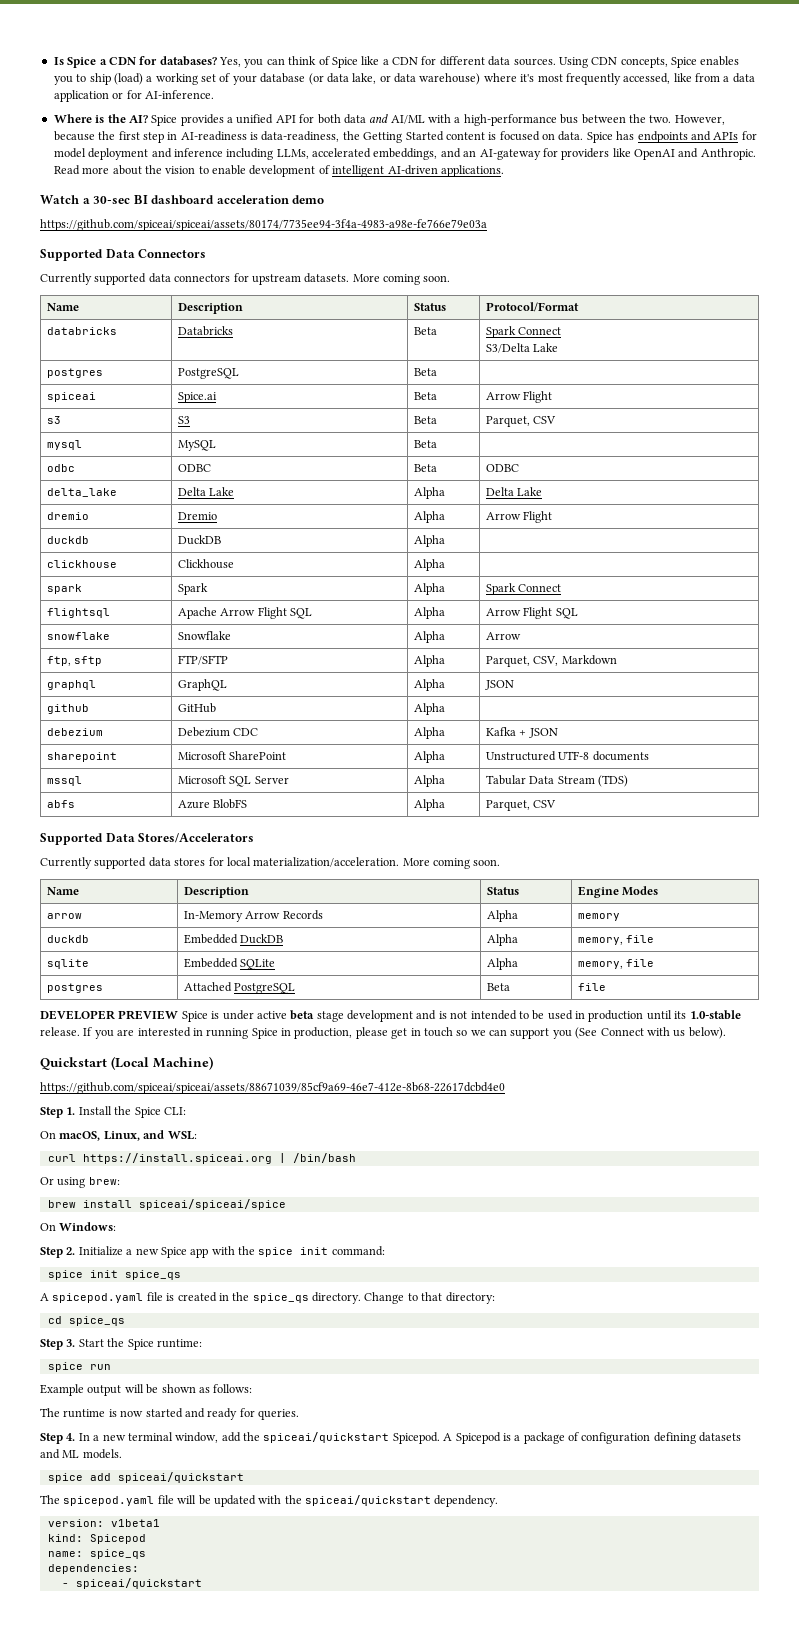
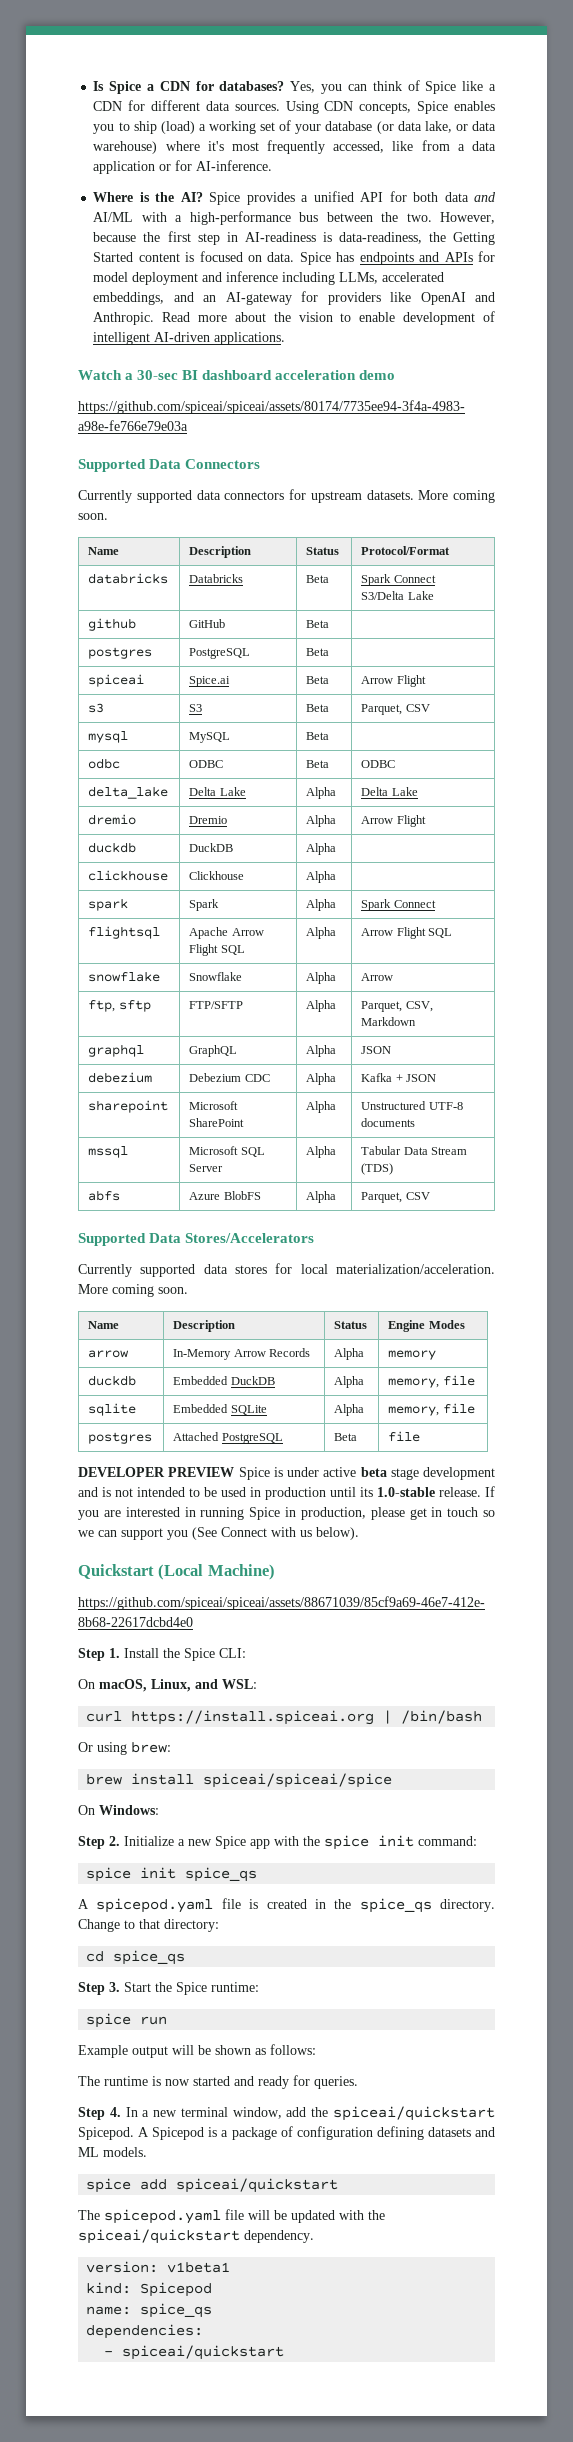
+ github | GitHub | Beta |
- github | GitHub | Alpha |

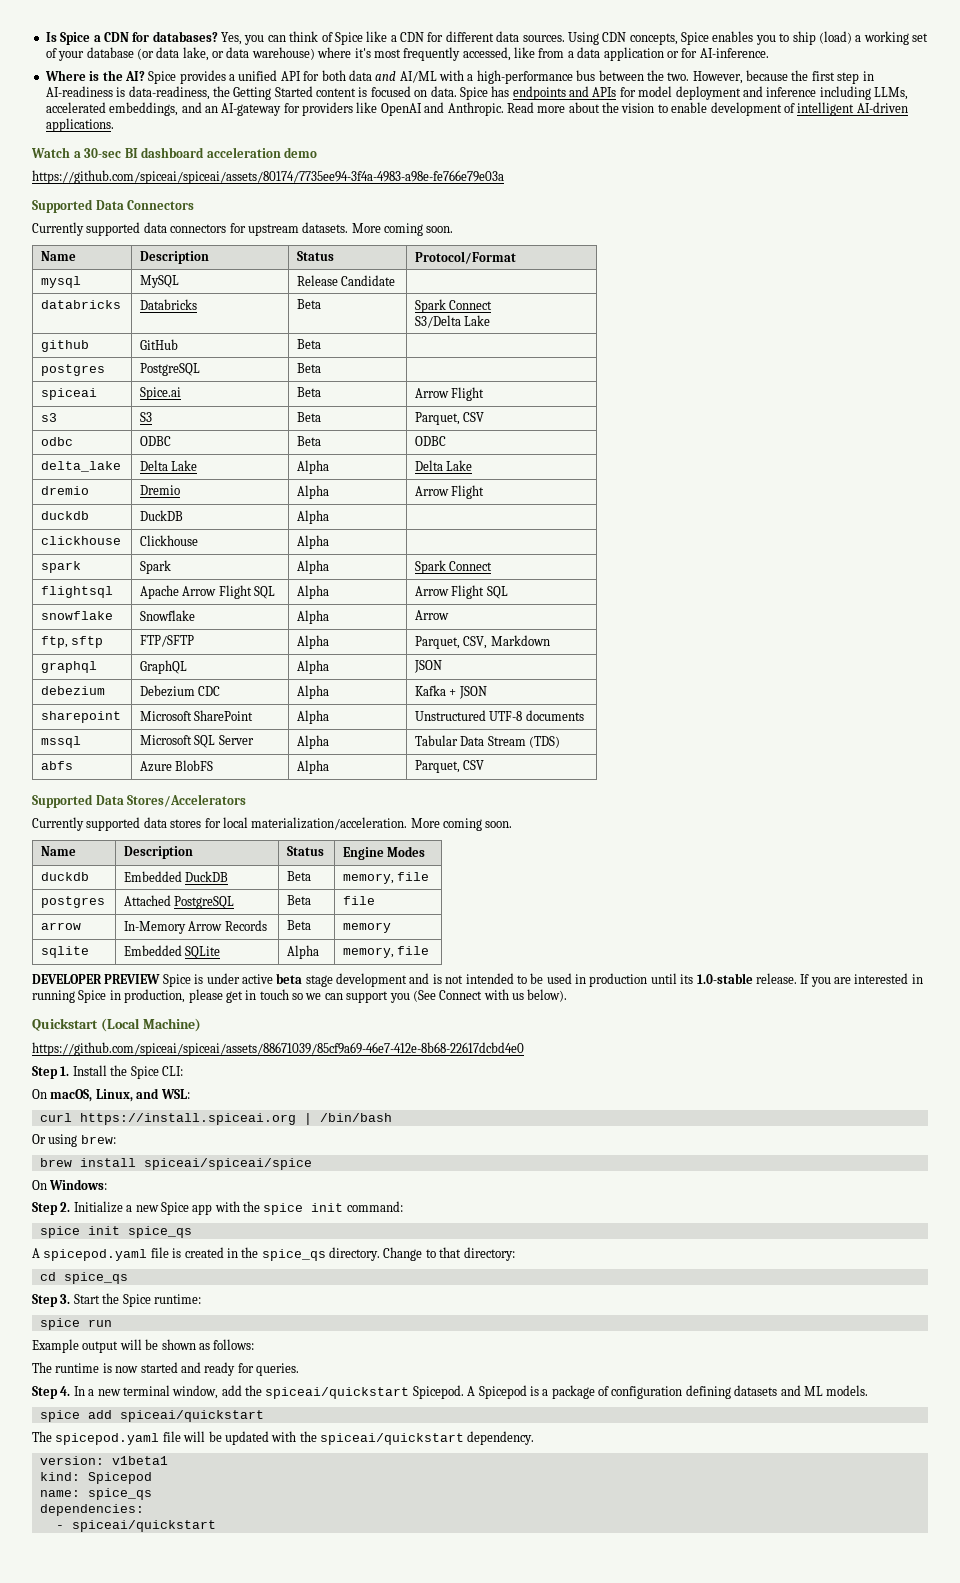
+ mysql | MySQL | Release Candidate |
- mysql | MySQL | Beta |
- arrow | In-Memory Arrow Records | Alpha | memory
- duckdb | Embedded DuckDB | Alpha | memory, file
- sqlite | Embedded SQLite | Alpha | memory, file
+ duckdb | Embedded DuckDB | Beta | memory, file
+ arrow | In-Memory Arrow Records | Beta | memory
+ sqlite | Embedded SQLite | Alpha | memory, file

